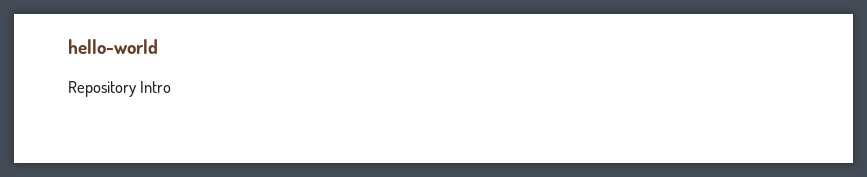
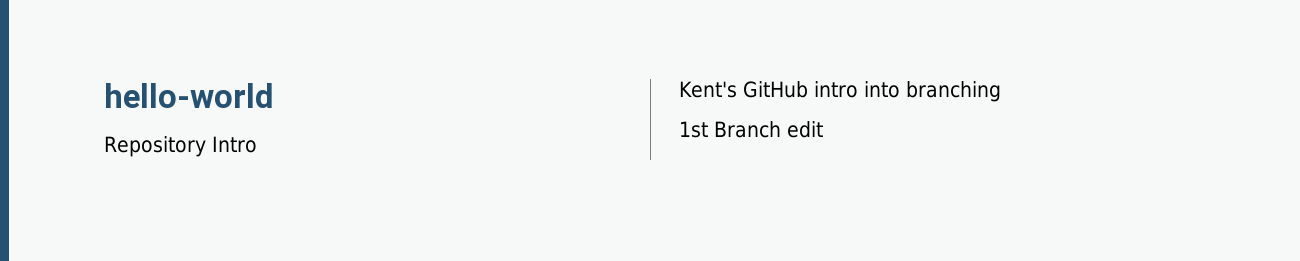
+ Kent's GitHub intro into branching
+ 1st Branch edit

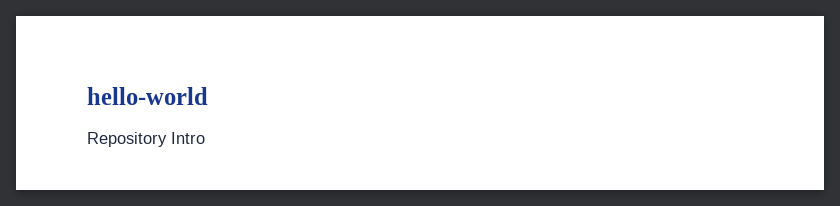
- Kent's GitHub intro into branching
- 1st Branch edit

